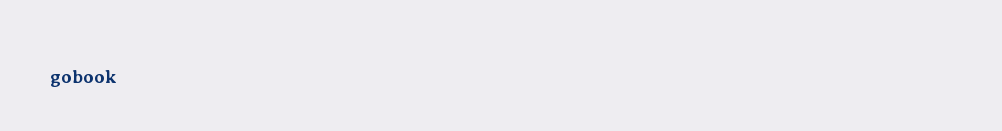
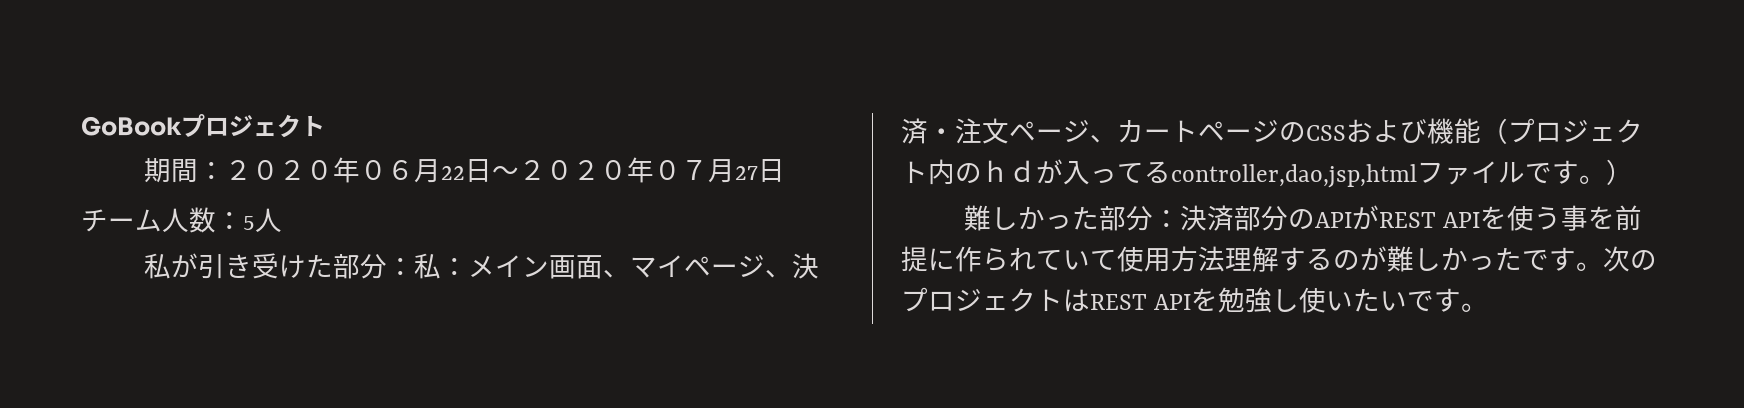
- gobook
+ GoBookプロジェクト
+ 期間：２０２０年０６月22日～２０２０年０７月27日
+ チーム人数：5人
+ 私が引き受けた部分：私：メイン画面、マイページ、決済・注文ページ、カートページのCSSおよび機能（プロジェクト内のｈｄが入ってるcontroller,dao,jsp,htmlファイルです。）
+ 難しかった部分：決済部分のAPIがREST APIを使う事を前提に作られていて使用方法理解するのが難しかったです。次のプロジェクトはREST APIを勉強し使いたいです。

